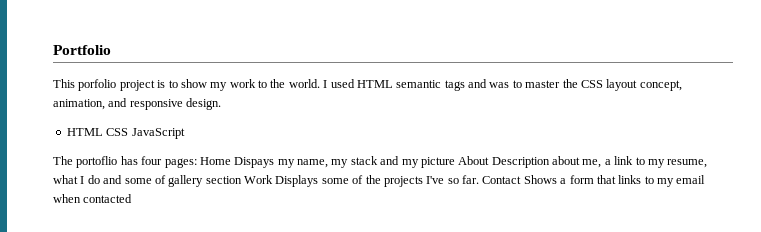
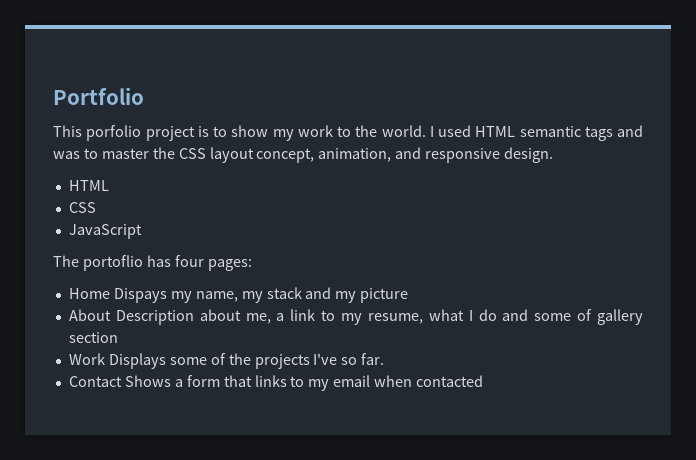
  I used HTML semantic tags and was to master the CSS layout concept, animation, and responsive design.
- HTML CSS JavaScript
+ HTML
+ CSS
+ JavaScript
- The portoflio has four pages: Home Dispays my name, my stack and my picture About Description about me, a link to my resume, what I do and some of gallery section Work Displays some of the projects I've so far. Contact Shows a form that links to my email when contacted
+ The portoflio has four pages:
+ Home Dispays my name, my stack and my picture
+ About Description about me, a link to my resume, what I do and some of gallery section
+ Work Displays some of the projects I've so far.
+ Contact Shows a form that links to my email when contacted

